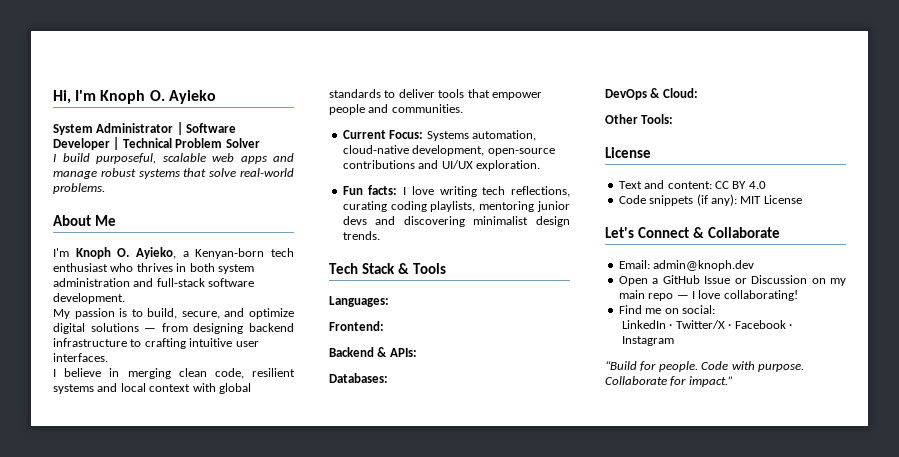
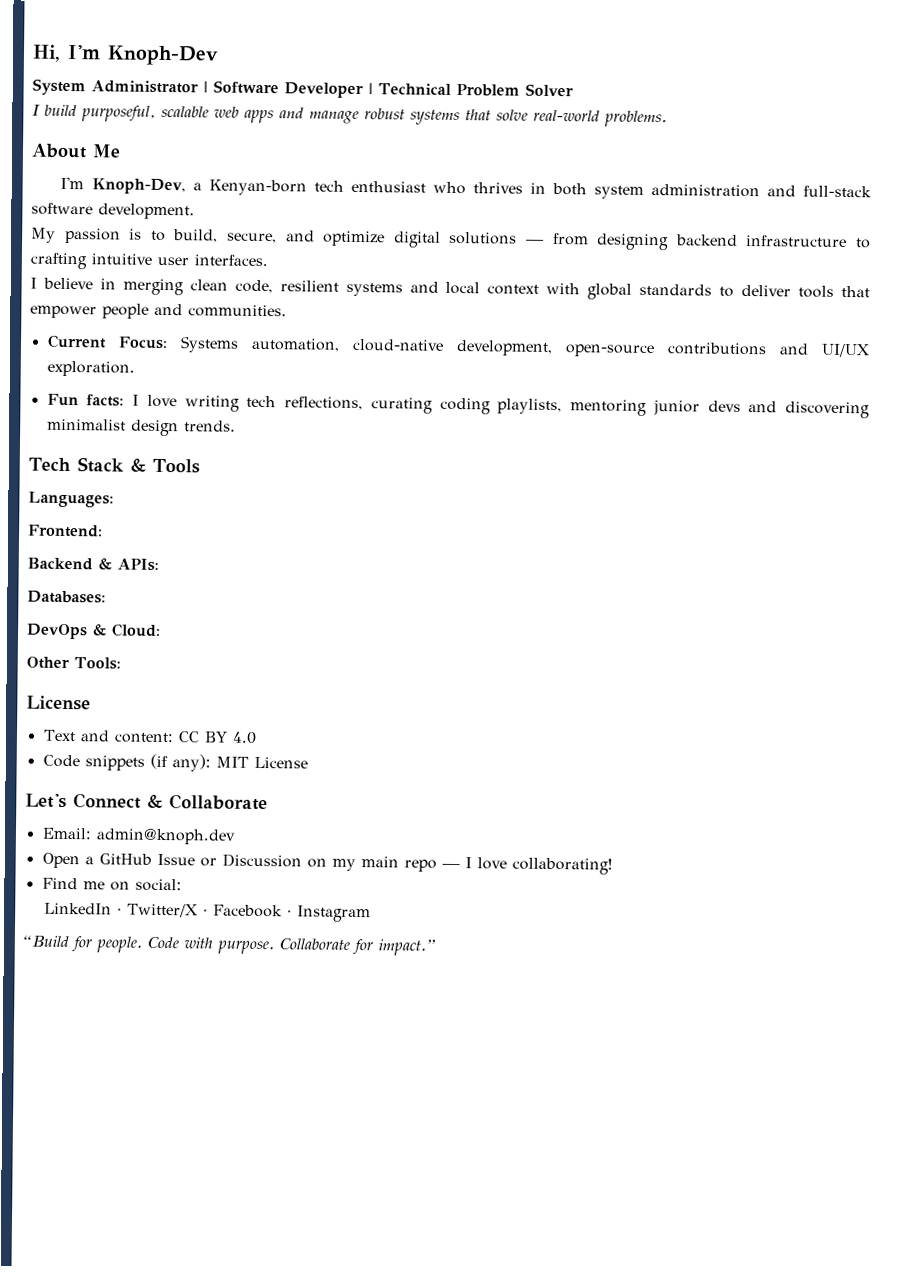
- Hi, I'm Knoph O. Ayieko
+ Hi, I'm Knoph-Dev
- I'm Knoph O. Ayieko, a Kenyan-born tech enthusiast who thrives in both system administration and full-stack software development.
+ I'm Knoph-Dev, a Kenyan-born tech enthusiast who thrives in both system administration and full-stack software development.

